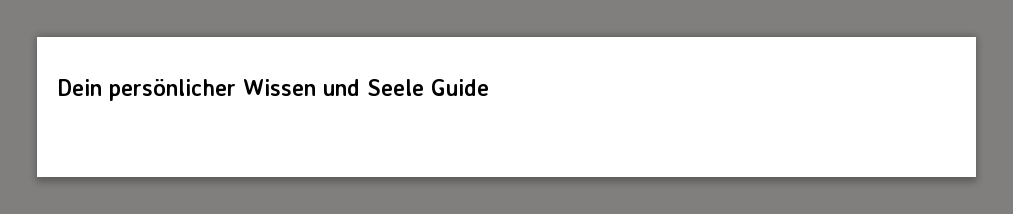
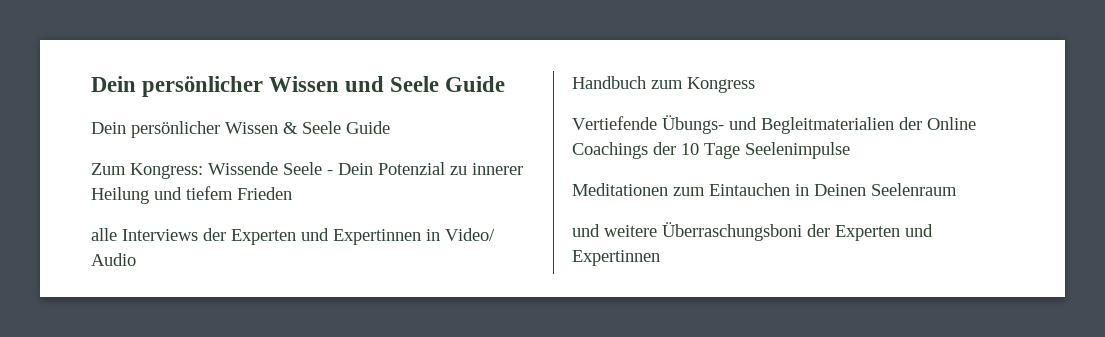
+ Dein persönlicher Wissen & Seele Guide
+ Zum Kongress: Wissende Seele - Dein Potenzial zu innerer Heilung und tiefem Frieden
+ alle Interviews der Experten und Expertinnen in Video/ Audio
+ Handbuch zum Kongress
+ Vertiefende Übungs- und Begleitmaterialien der Online Coachings der 10 Tage Seelenimpulse
+ Meditationen zum Eintauchen in Deinen Seelenraum
+ und weitere Überraschungsboni der Experten und Expertinnen

